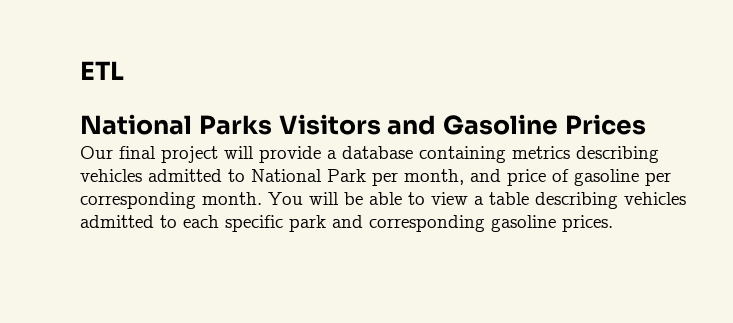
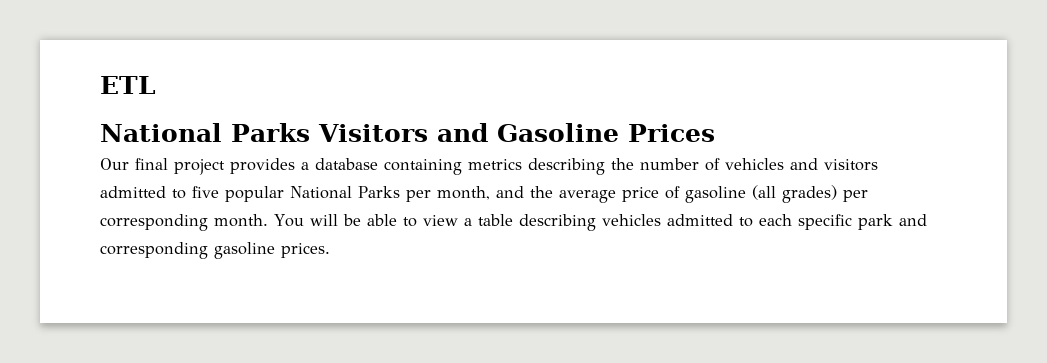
- Our final project will provide a database containing metrics describing vehicles admitted to National Park per month, and price of gasoline per corresponding month.
+ Our final project provides a database containing metrics describing the number of vehicles and visitors admitted to five popular National Parks per month, and the average price of gasoline (all grades) per corresponding month.

